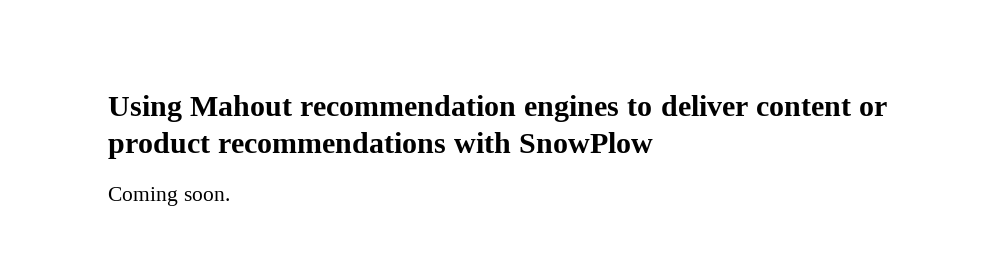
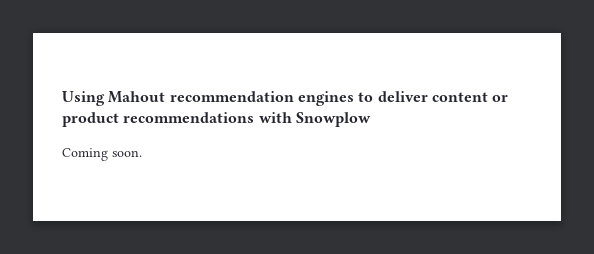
- Using Mahout recommendation engines to deliver content or product recommendations with SnowPlow
+ Using Mahout recommendation engines to deliver content or product recommendations with Snowplow

